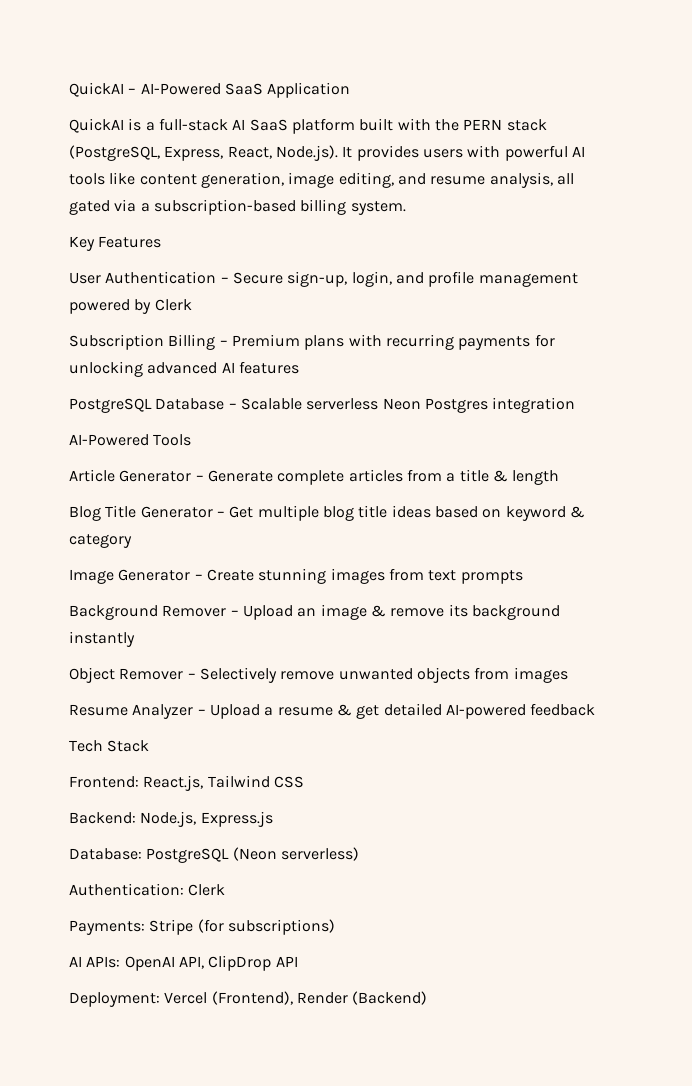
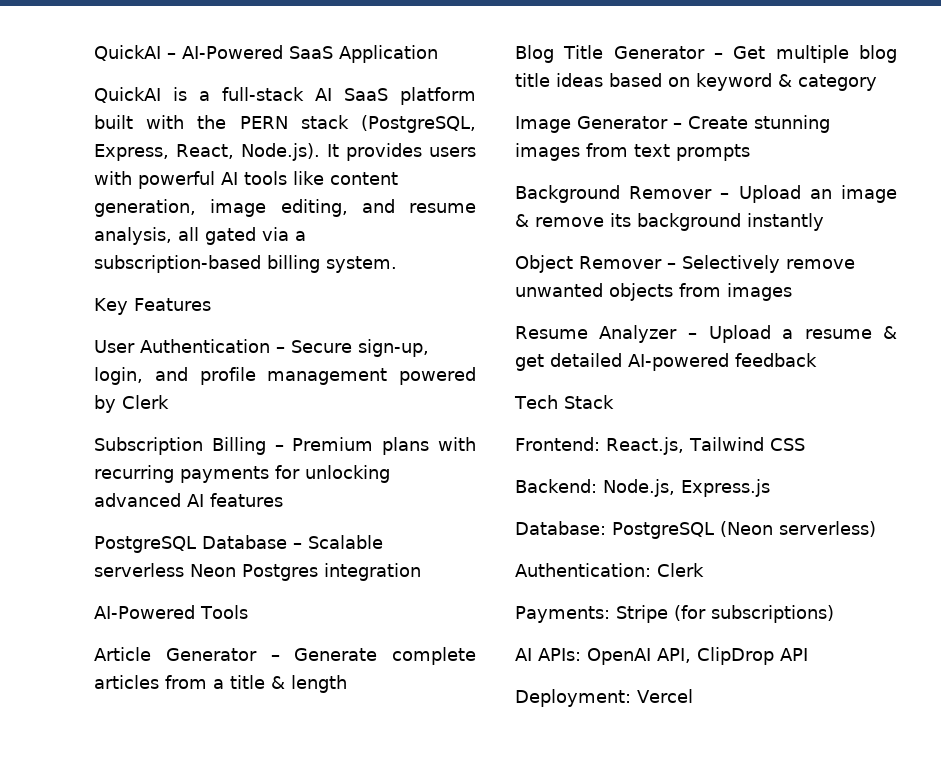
- Deployment: Vercel (Frontend), Render (Backend)
+ Deployment: Vercel

